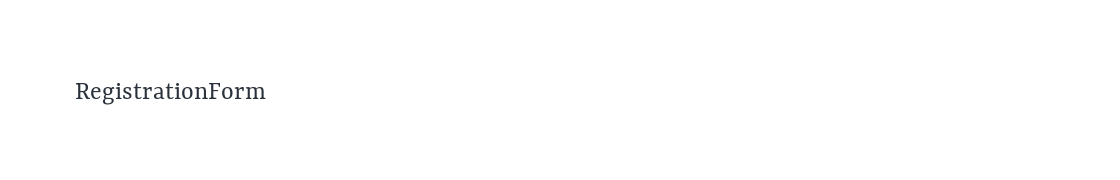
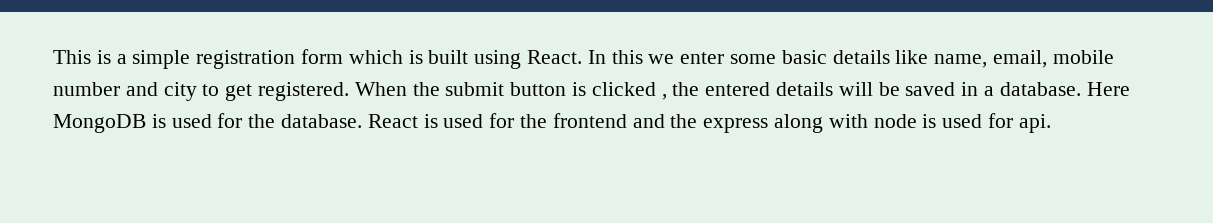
- RegistrationForm
+ This is a simple registration form which is built using React. In this we enter some basic details like name, email, mobile number and city to get registered. When the submit button is clicked , the entered details will be saved in a database. Here MongoDB is used for the database. React is used for the frontend and the express along with node is used for api.

